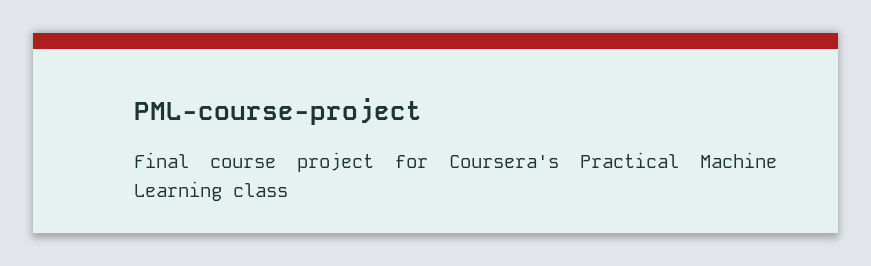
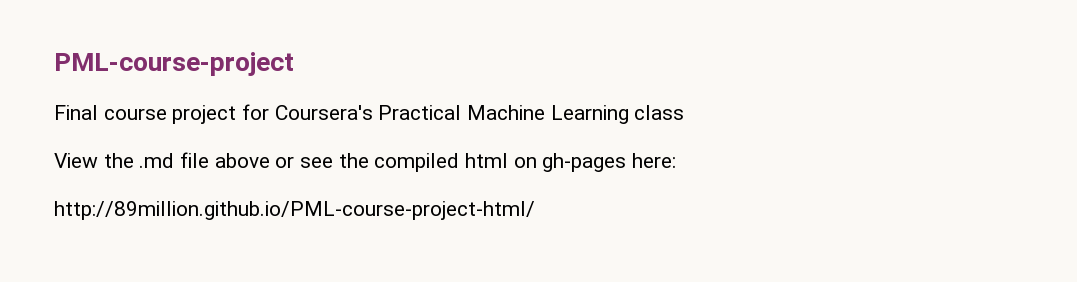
+ View the .md file above or see the compiled html on gh-pages here:
+ http://89million.github.io/PML-course-project-html/

